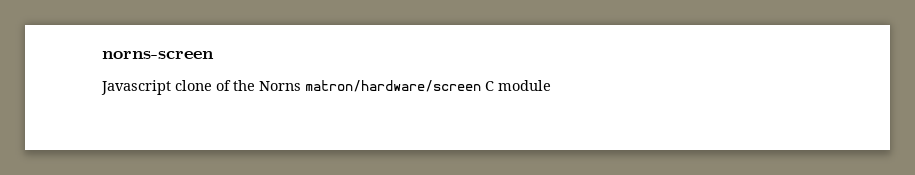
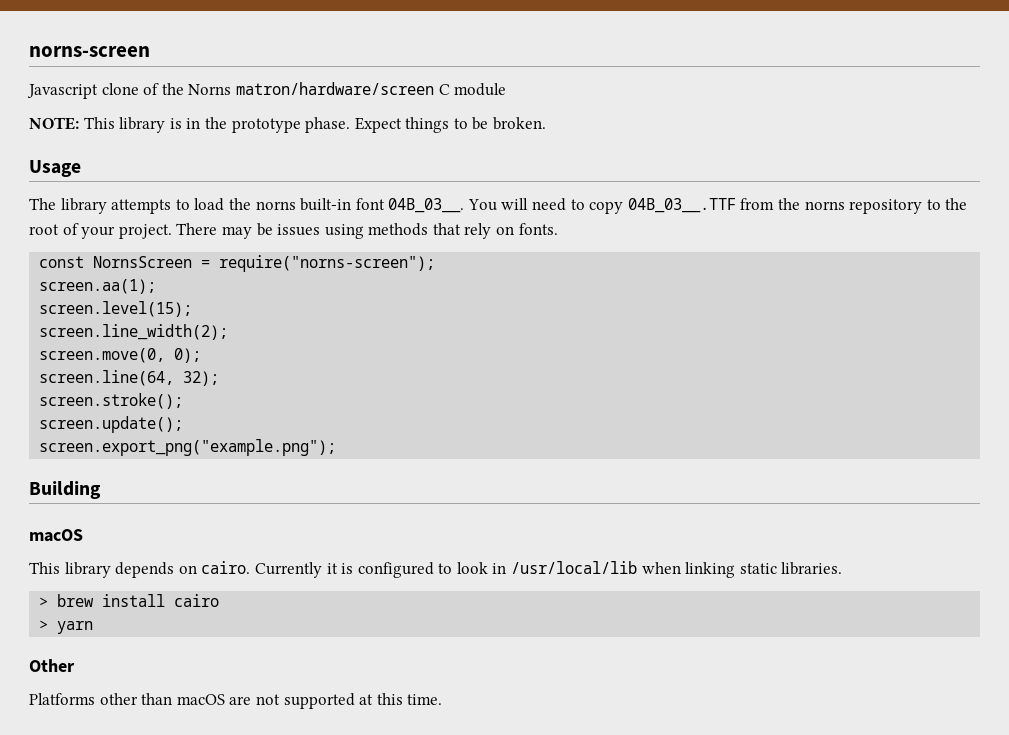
+ NOTE: This library is in the prototype phase. Expect things to be broken.
+ Usage
+ The library attempts to load the norns built-in font 04B_03__. You will need to copy 04B_03__.TTF from the norns repository to the root of your project. There may be issues using methods that rely on fonts.
+ const NornsScreen = require("norns-screen");
+ screen.aa(1);
+ screen.level(15);
+ screen.line_width(2);
+ screen.move(0, 0);
+ screen.line(64, 32);
+ screen.stroke();
+ screen.update();
+ screen.export_png("example.png");
+ Building
+ macOS
+ This library depends on cairo. Currently it is configured to look in /usr/local/lib when linking static libraries.
+ > brew install cairo
+ > yarn
+ Other
+ Platforms other than macOS are not supported at this time.

